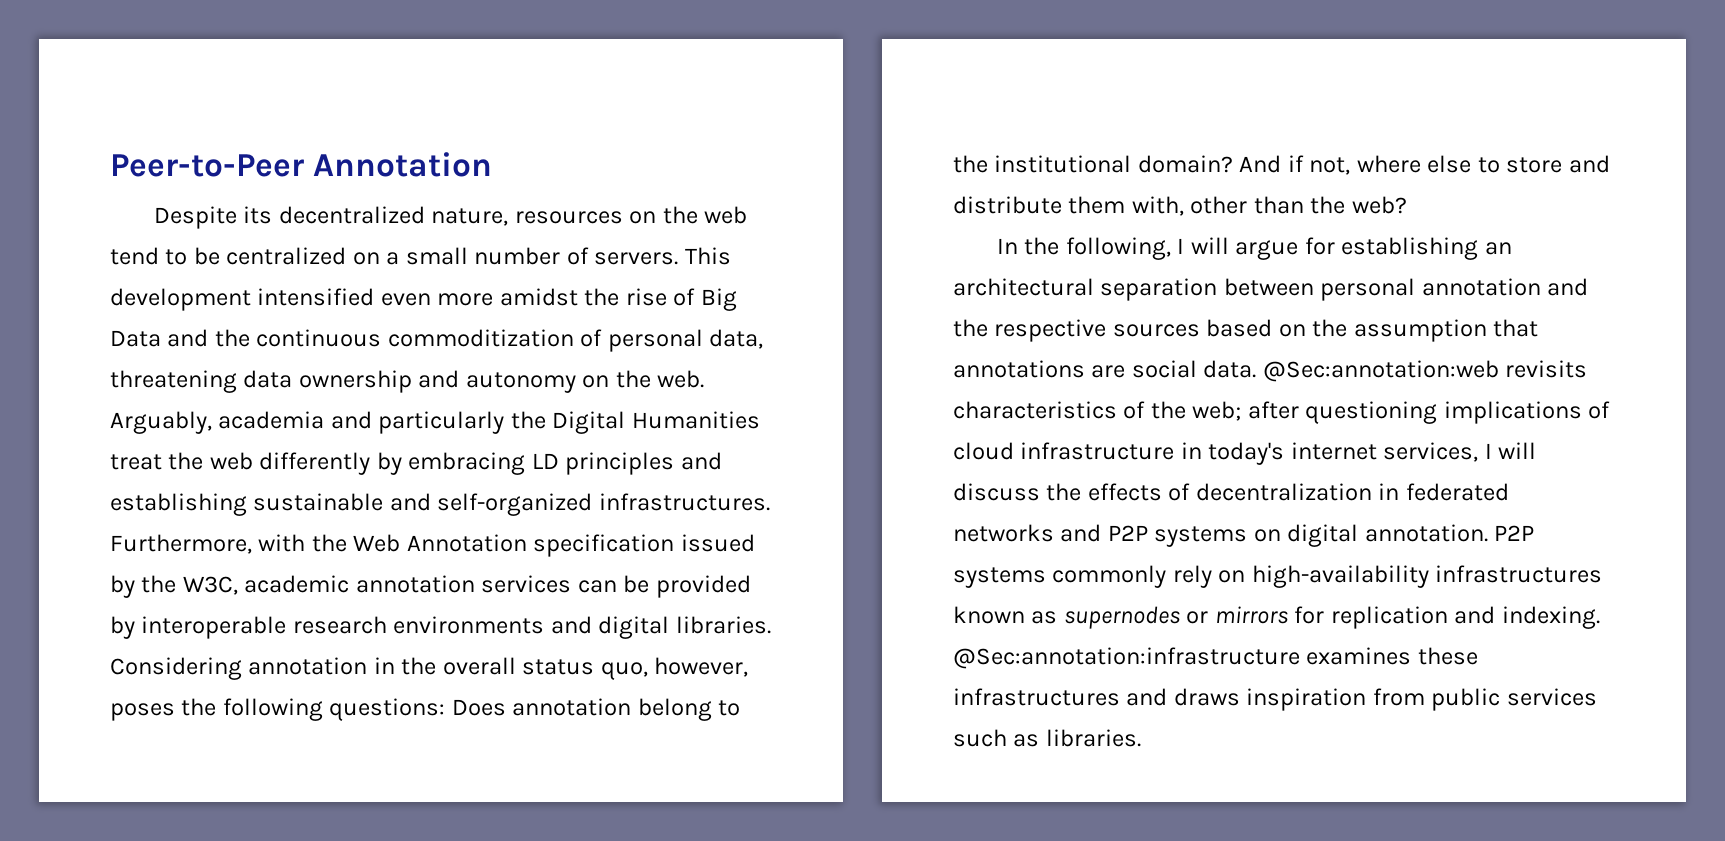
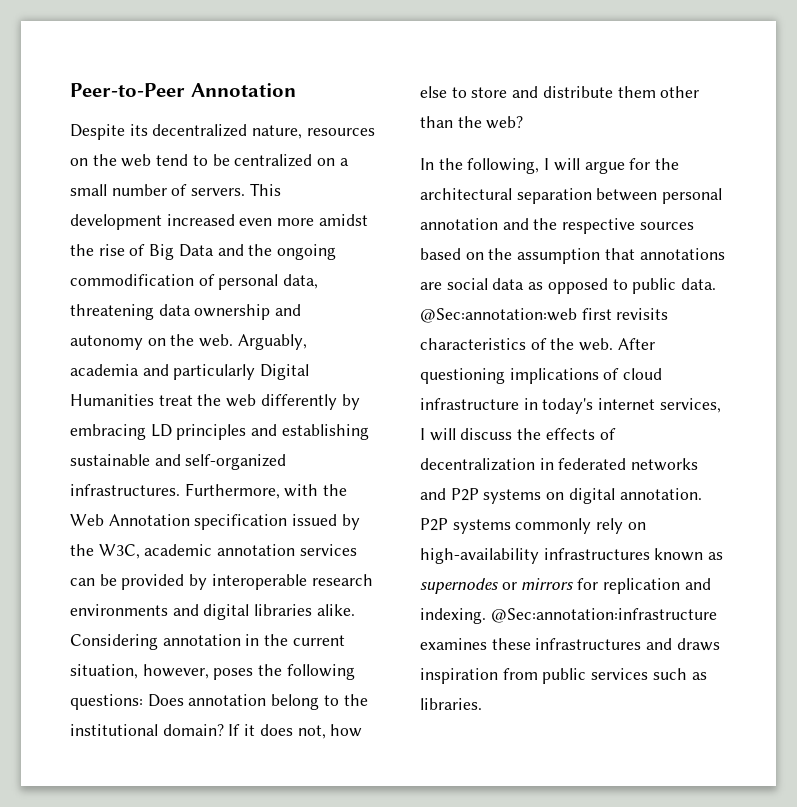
- This development intensified even more amidst the rise of Big Data and the continuous commoditization of personal data, threatening data ownership and autonomy on the web.
+ This development increased even more amidst the rise of Big Data and the ongoing commodification of personal data, threatening data ownership and autonomy on the web.
- Arguably, academia and particularly the Digital Humanities treat the web differently by embracing LD principles and establishing sustainable and self-organized infrastructures.
+ Arguably, academia and particularly Digital Humanities treat the web differently by embracing LD principles and establishing sustainable and self-organized infrastructures.
- Furthermore, with the Web Annotation specification issued by the W3C, academic annotation services can be provided by interoperable research environments and digital libraries.
+ Furthermore, with the Web Annotation specification issued by the W3C, academic annotation services can be provided by interoperable research environments and digital libraries alike.
- Considering annotation in the overall status quo, however, poses the following questions: Does annotation belong to the institutional domain?
+ Considering annotation in the current situation, however, poses the following questions: Does annotation belong to the institutional domain?
- And if not, where else to store and distribute them with, other than the web?
+ If it does not, how else to store and distribute them other than the web?
- In the following, I will argue for establishing an architectural separation between personal annotation and the respective sources based on the assumption that annotations are social data.
+ In the following, I will argue for the architectural separation between personal annotation and the respective sources based on the assumption that annotations are social data as opposed to public data.
- @Sec:annotation:web revisits characteristics of the web; after questioning implications of cloud infrastructure in today's internet services, I will discuss the effects of decentralization in federated networks and P2P systems on digital annotation.
+ @Sec:annotation:web first revisits characteristics of the web. After questioning implications of cloud infrastructure in today's internet services, I will discuss the effects of decentralization in federated networks and P2P systems on digital annotation.

